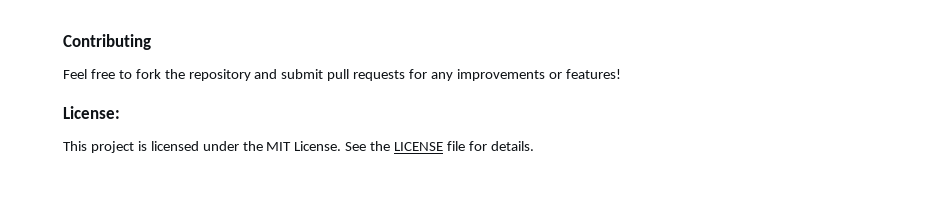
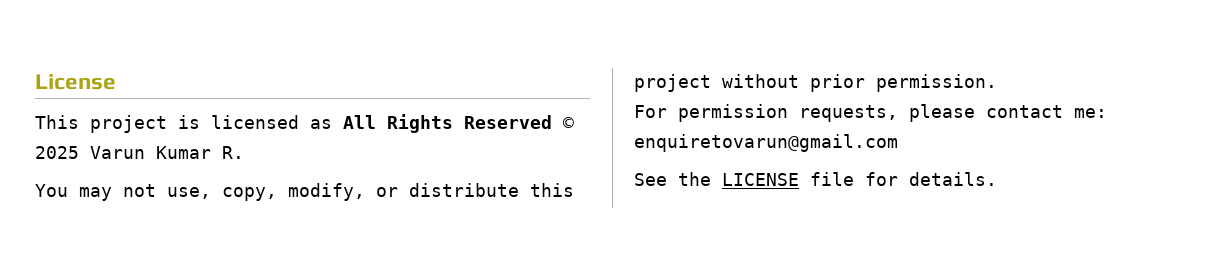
- Contributing
- Feel free to fork the repository and submit pull requests for any improvements or features!
- License:
- This project is licensed under the MIT License. See the LICENSE file for details.
+ License
+ This project is licensed as All Rights Reserved © 2025 Varun Kumar R.
+ You may not use, copy, modify, or distribute this project without prior permission.
+ For permission requests, please contact me: enquiretovarun@gmail.com
+ See the LICENSE file for details.

